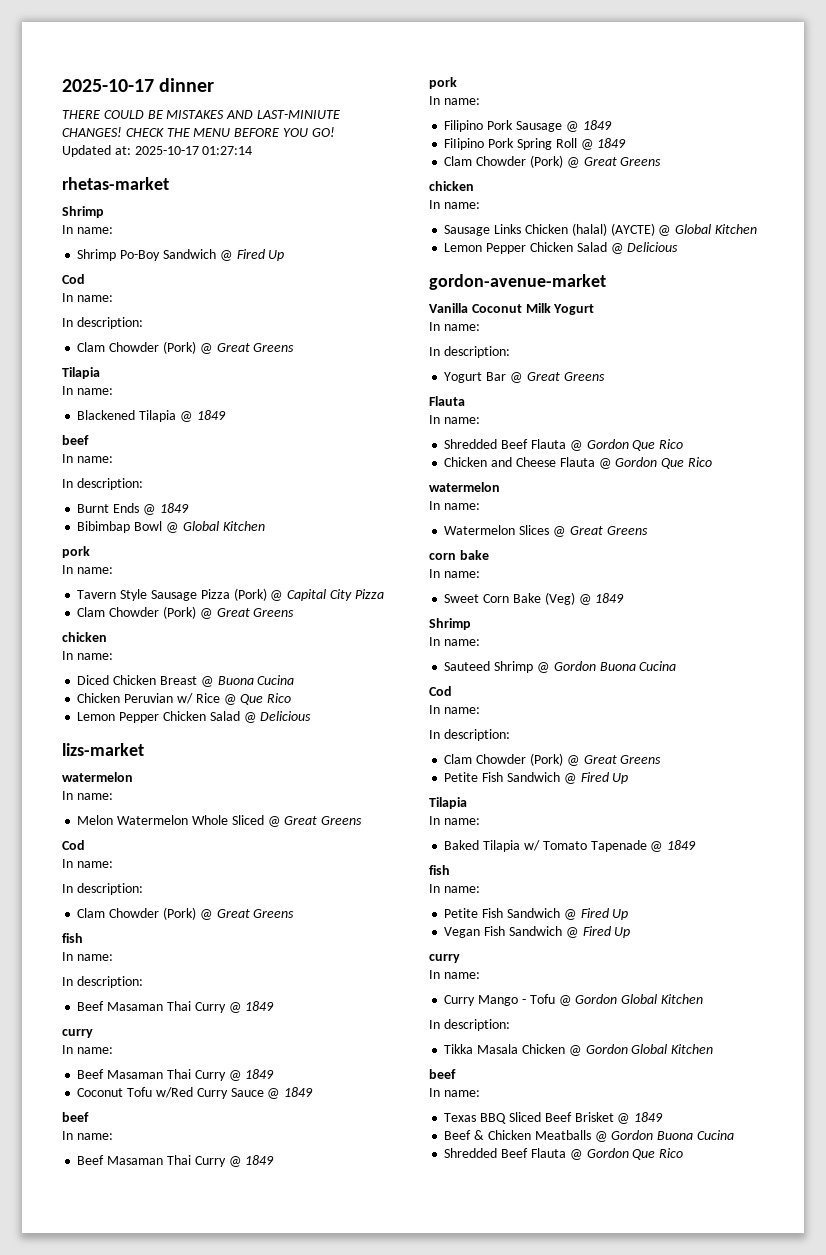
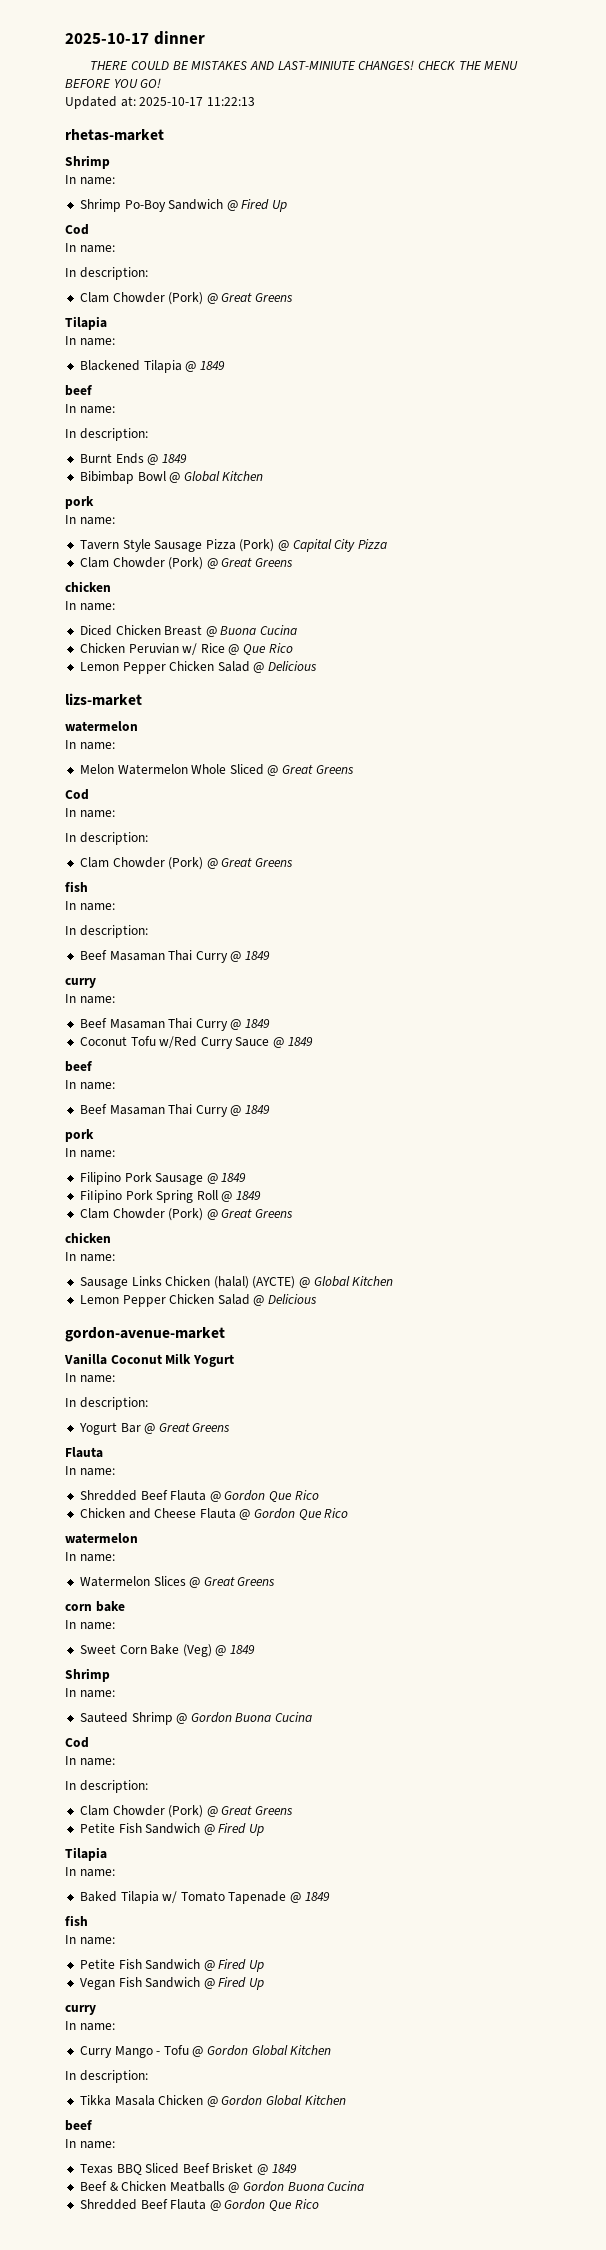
- Updated at: 2025-10-17 01:27:14
+ Updated at: 2025-10-17 11:22:13

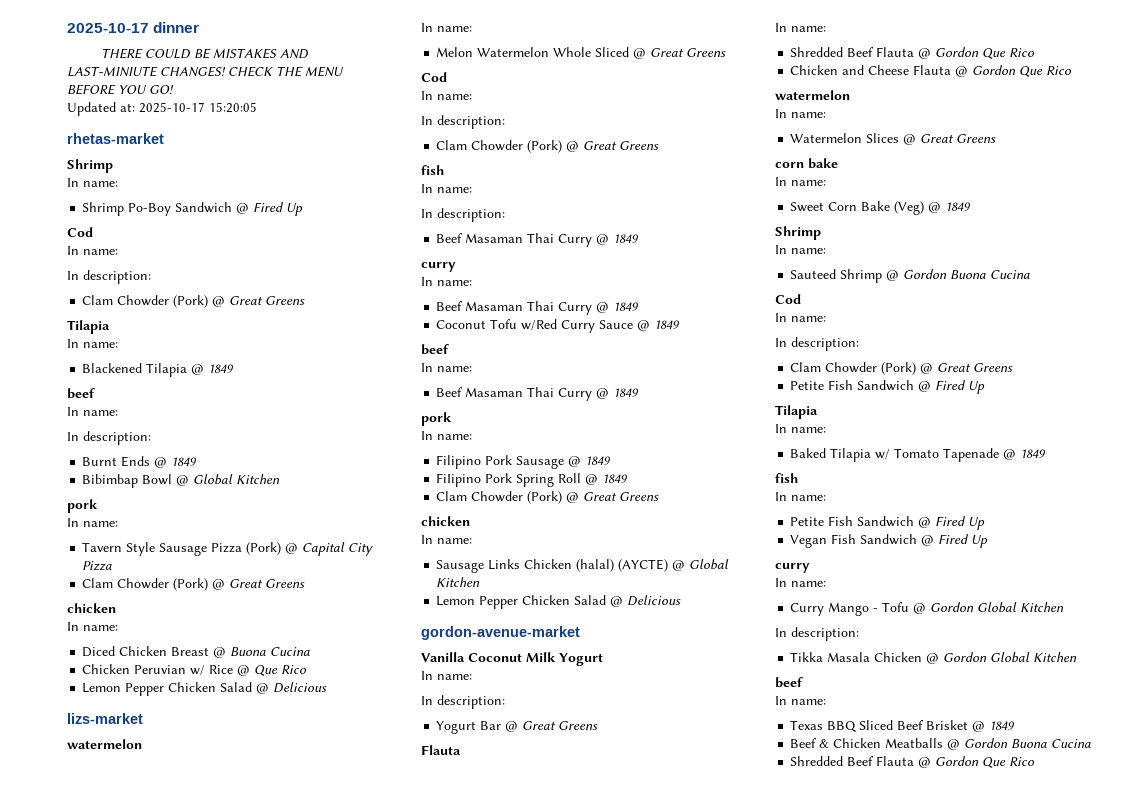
- Updated at: 2025-10-17 11:22:13
+ Updated at: 2025-10-17 15:20:05

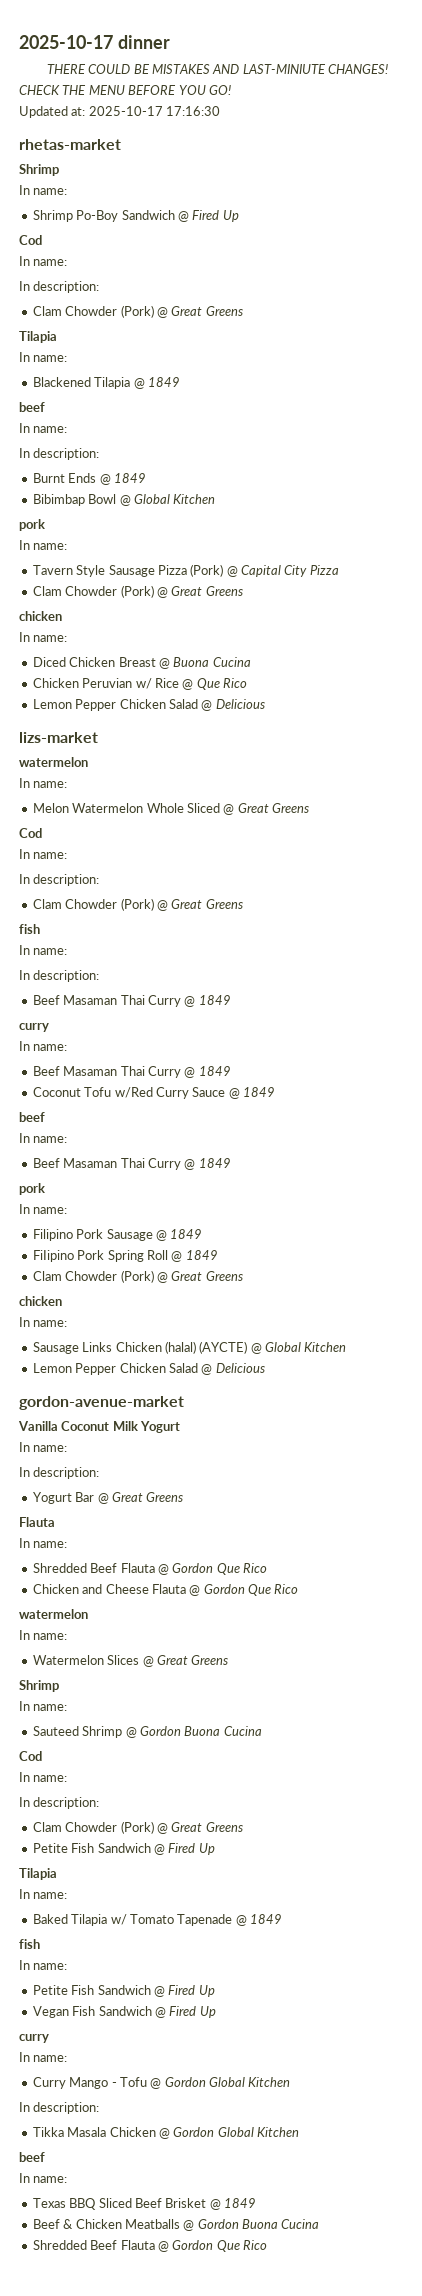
- Updated at: 2025-10-17 15:20:05
+ Updated at: 2025-10-17 17:16:30
- corn bake
- In name:
- Sweet Corn Bake (Veg) @ 1849

